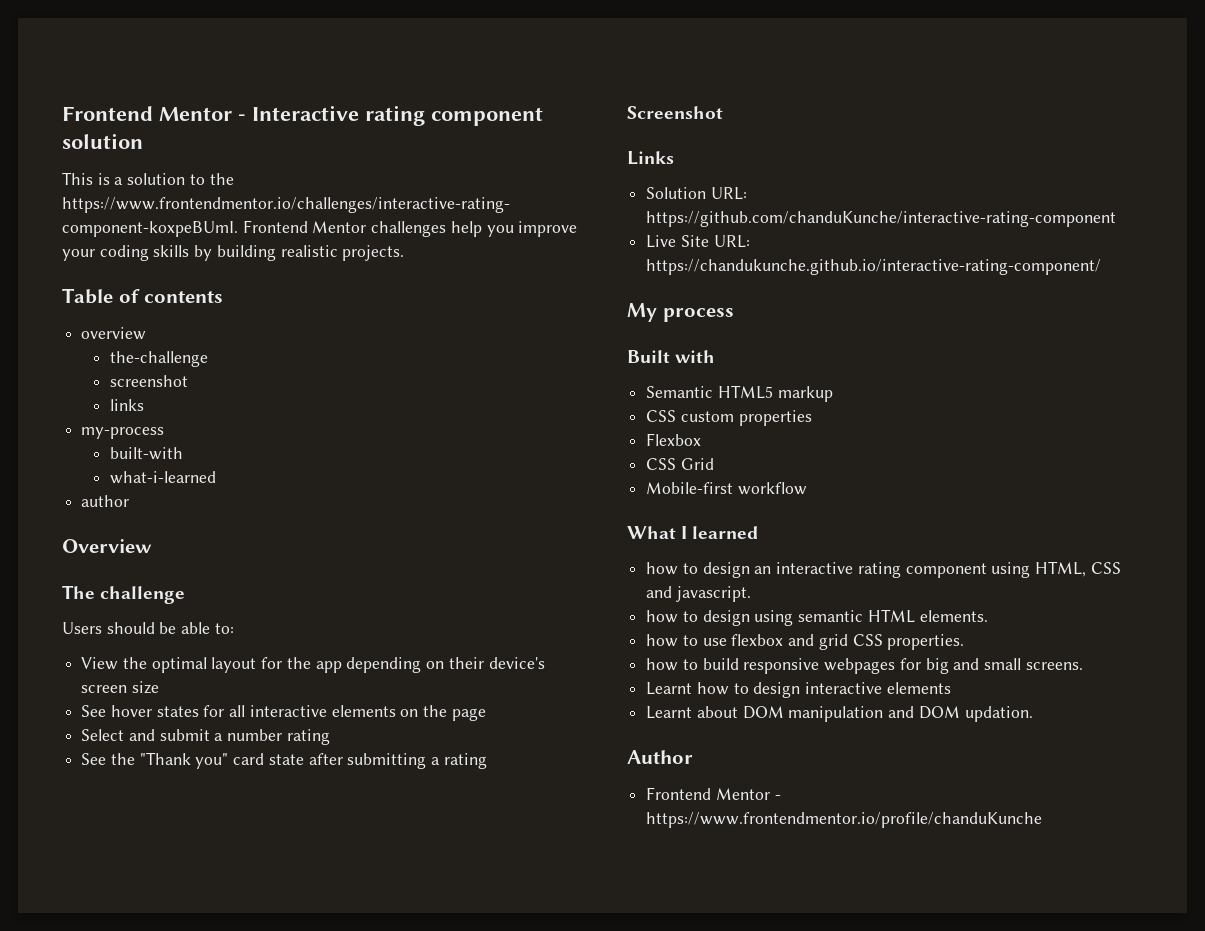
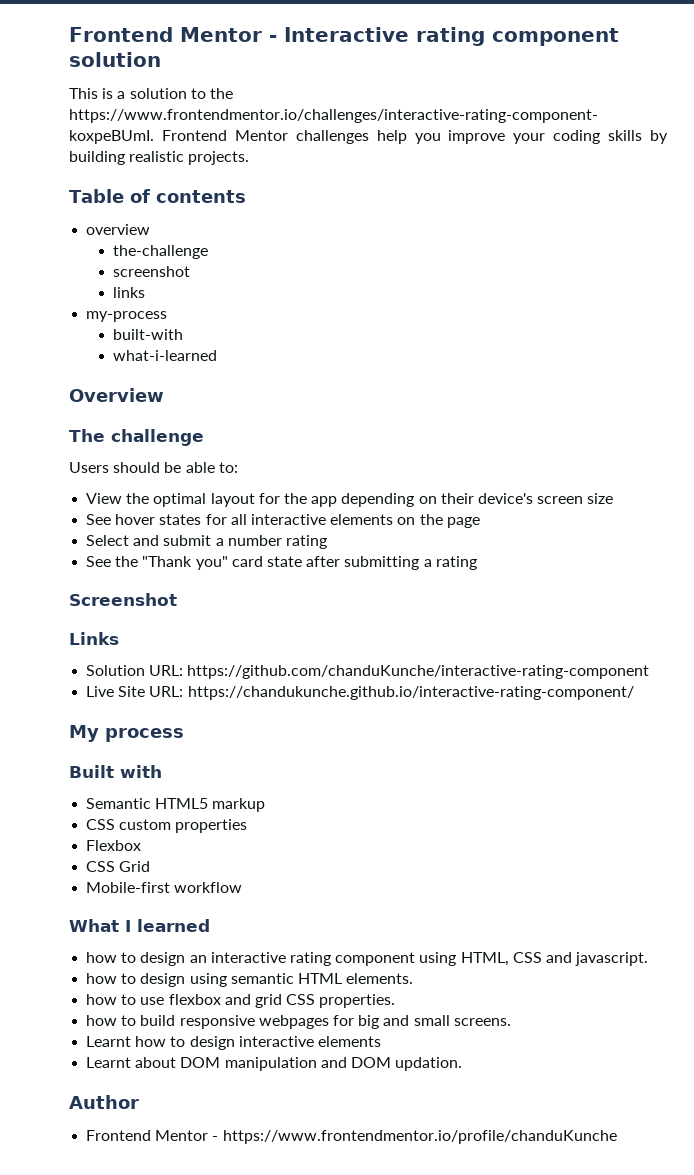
- author

